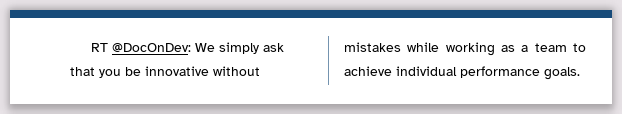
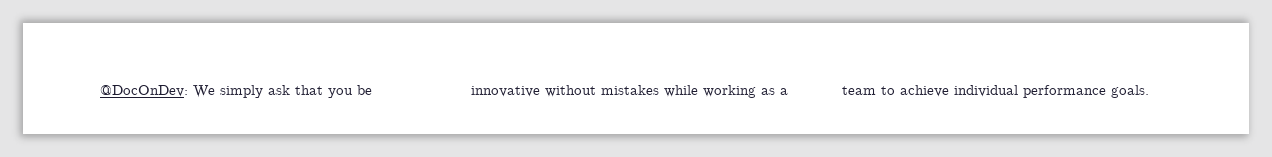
- RT @DocOnDev: We simply ask that you be innovative without mistakes while working as a team to achieve individual performance goals.
+ @DocOnDev: We simply ask that you be innovative without mistakes while working as a team to achieve individual performance goals.

